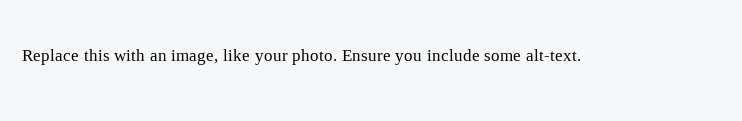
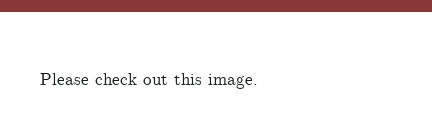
- Replace this with an image, like your photo. Ensure you include some alt-text.
+ Please check out this image.

